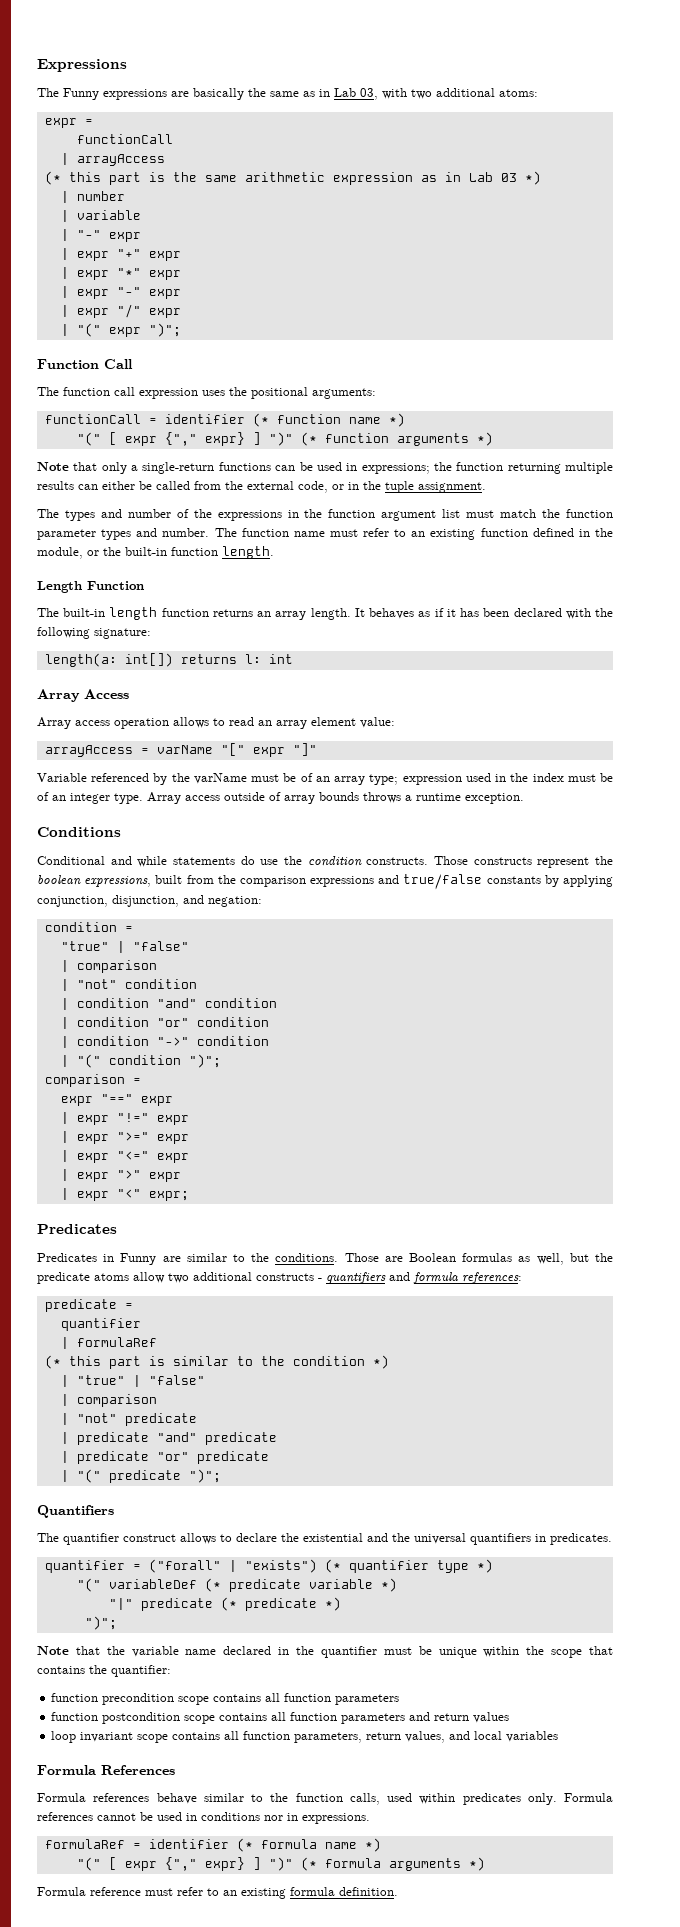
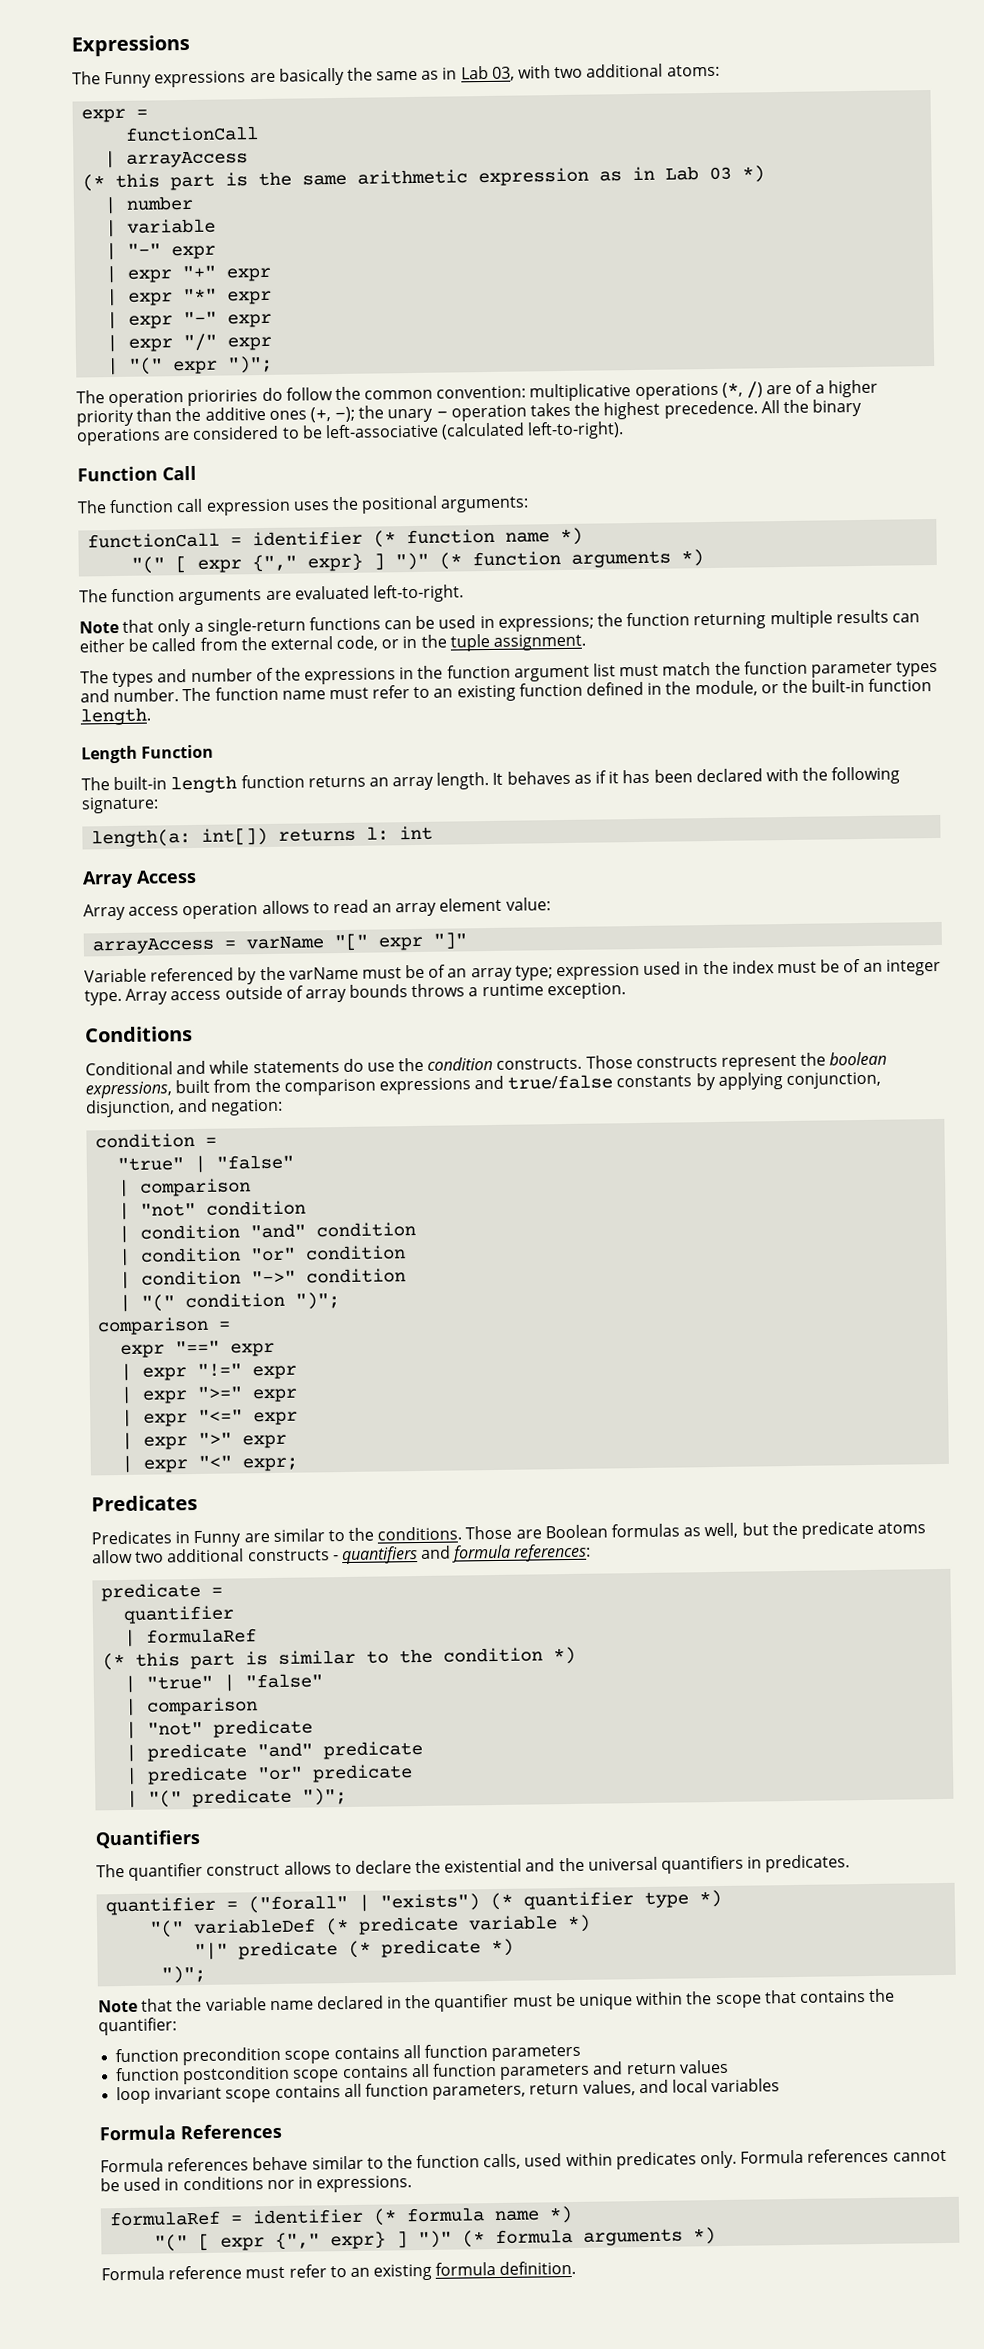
+ The operation prioriries do follow the common convention: multiplicative operations (*, /) are of a higher priority than the additive ones (+, -); the unary - operation takes the highest precedence. All the binary operations are considered to be left-associative (calculated left-to-right).
+ The function arguments are evaluated left-to-right.

